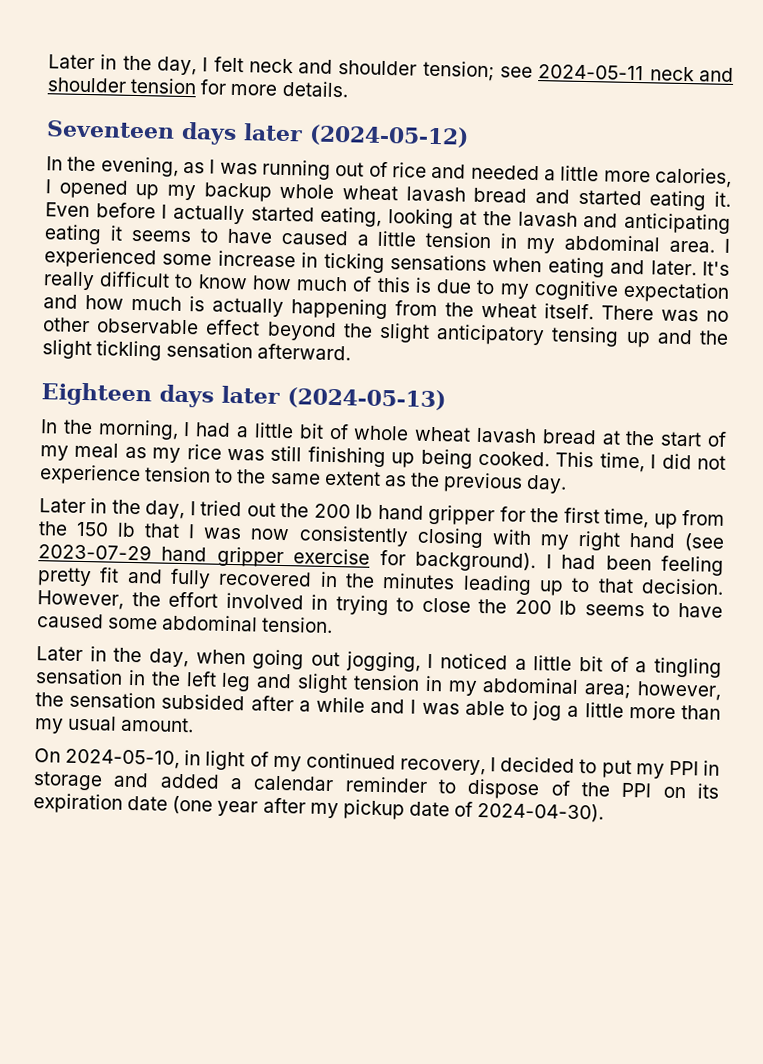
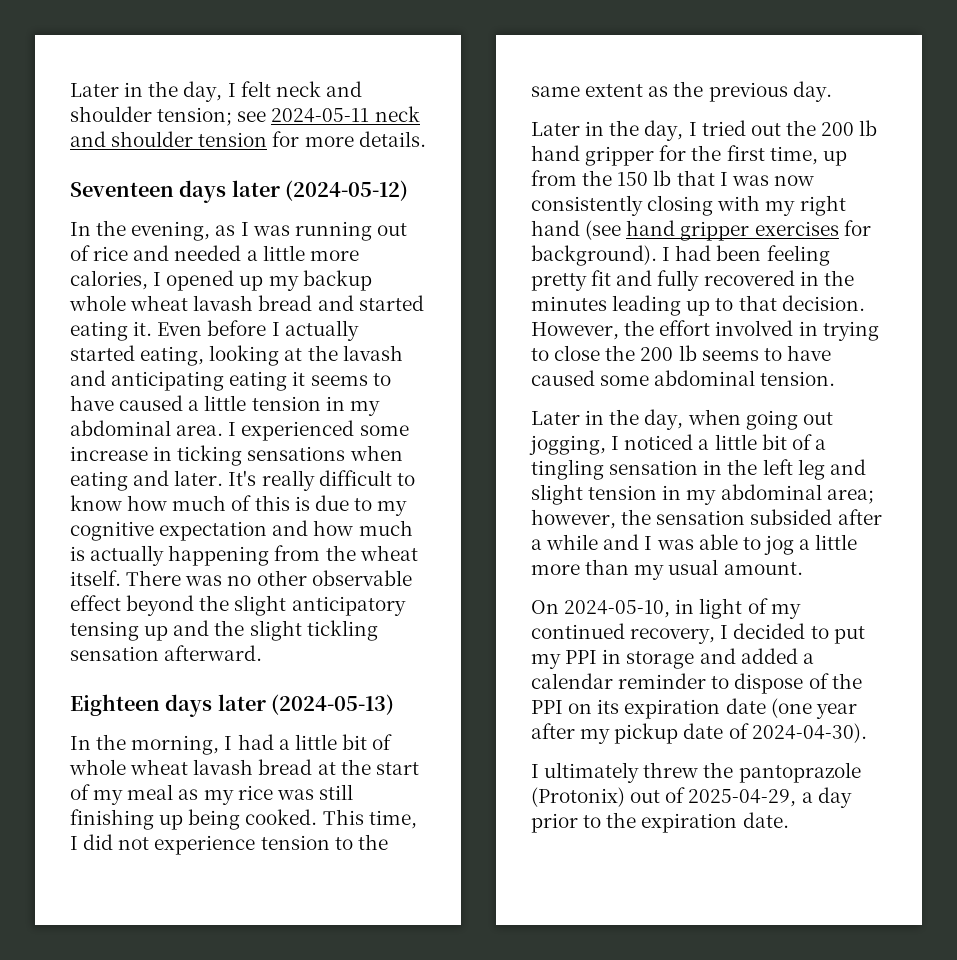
- Later in the day, I tried out the 200 lb hand gripper for the first time, up from the 150 lb that I was now consistently closing with my right hand (see 2023-07-29 hand gripper exercise for background).
+ Later in the day, I tried out the 200 lb hand gripper for the first time, up from the 150 lb that I was now consistently closing with my right hand (see hand gripper exercises for background).
+ I ultimately threw the pantoprazole (Protonix) out of 2025-04-29, a day prior to the expiration date.

